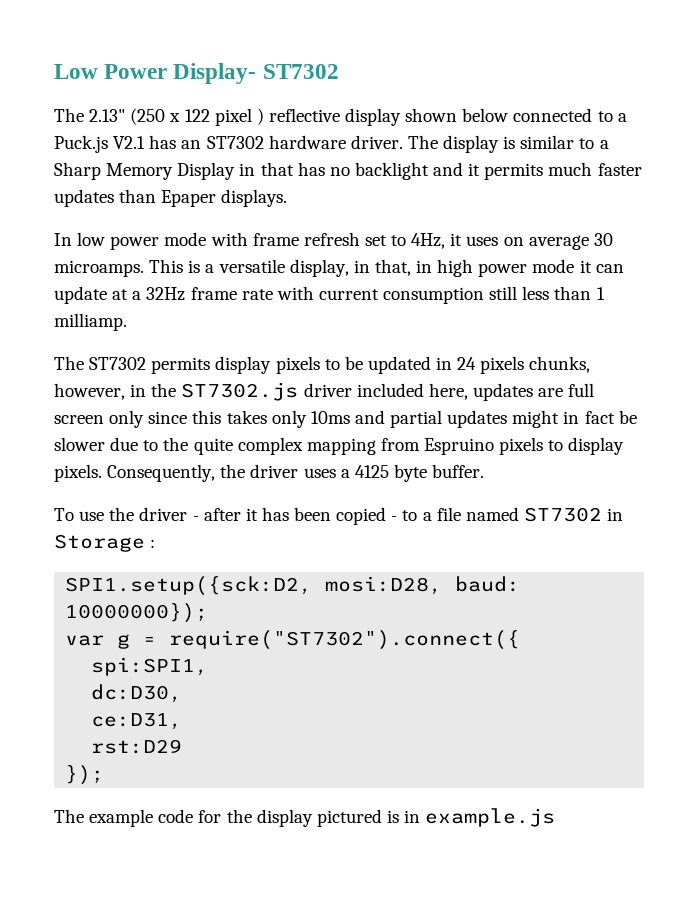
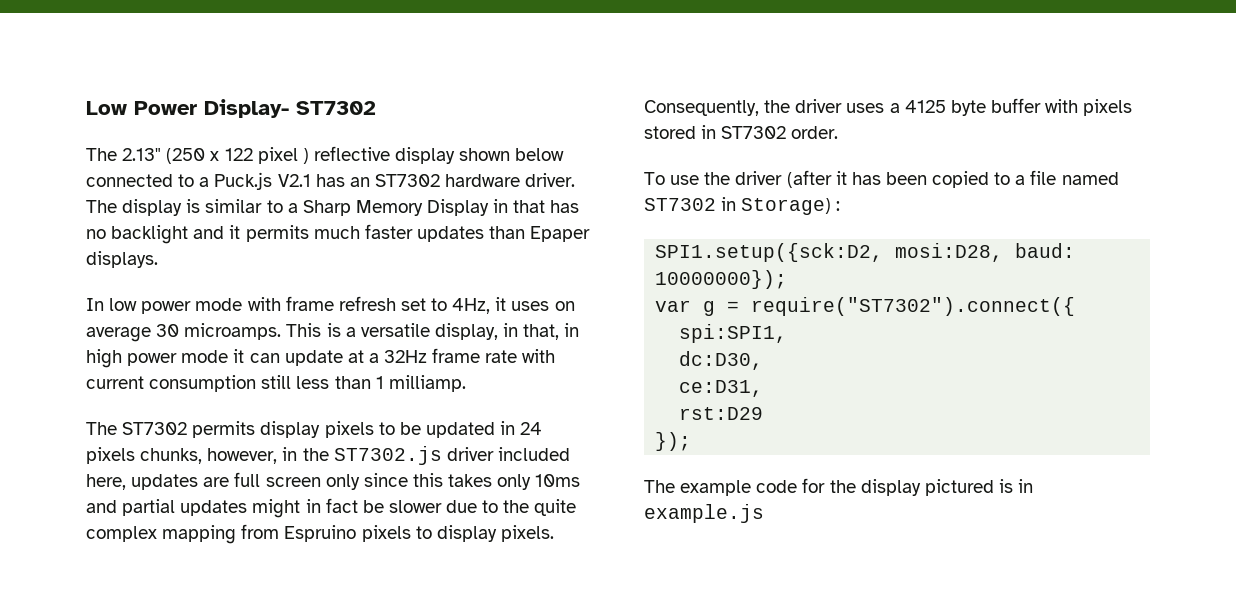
- Consequently, the driver uses a 4125 byte buffer.
+ Consequently, the driver uses a 4125 byte buffer with pixels stored in ST7302 order.
- To use the driver - after it has been copied - to a file named ST7302 in Storage :
+ To use the driver (after it has been copied to a file named ST7302 in Storage) :

